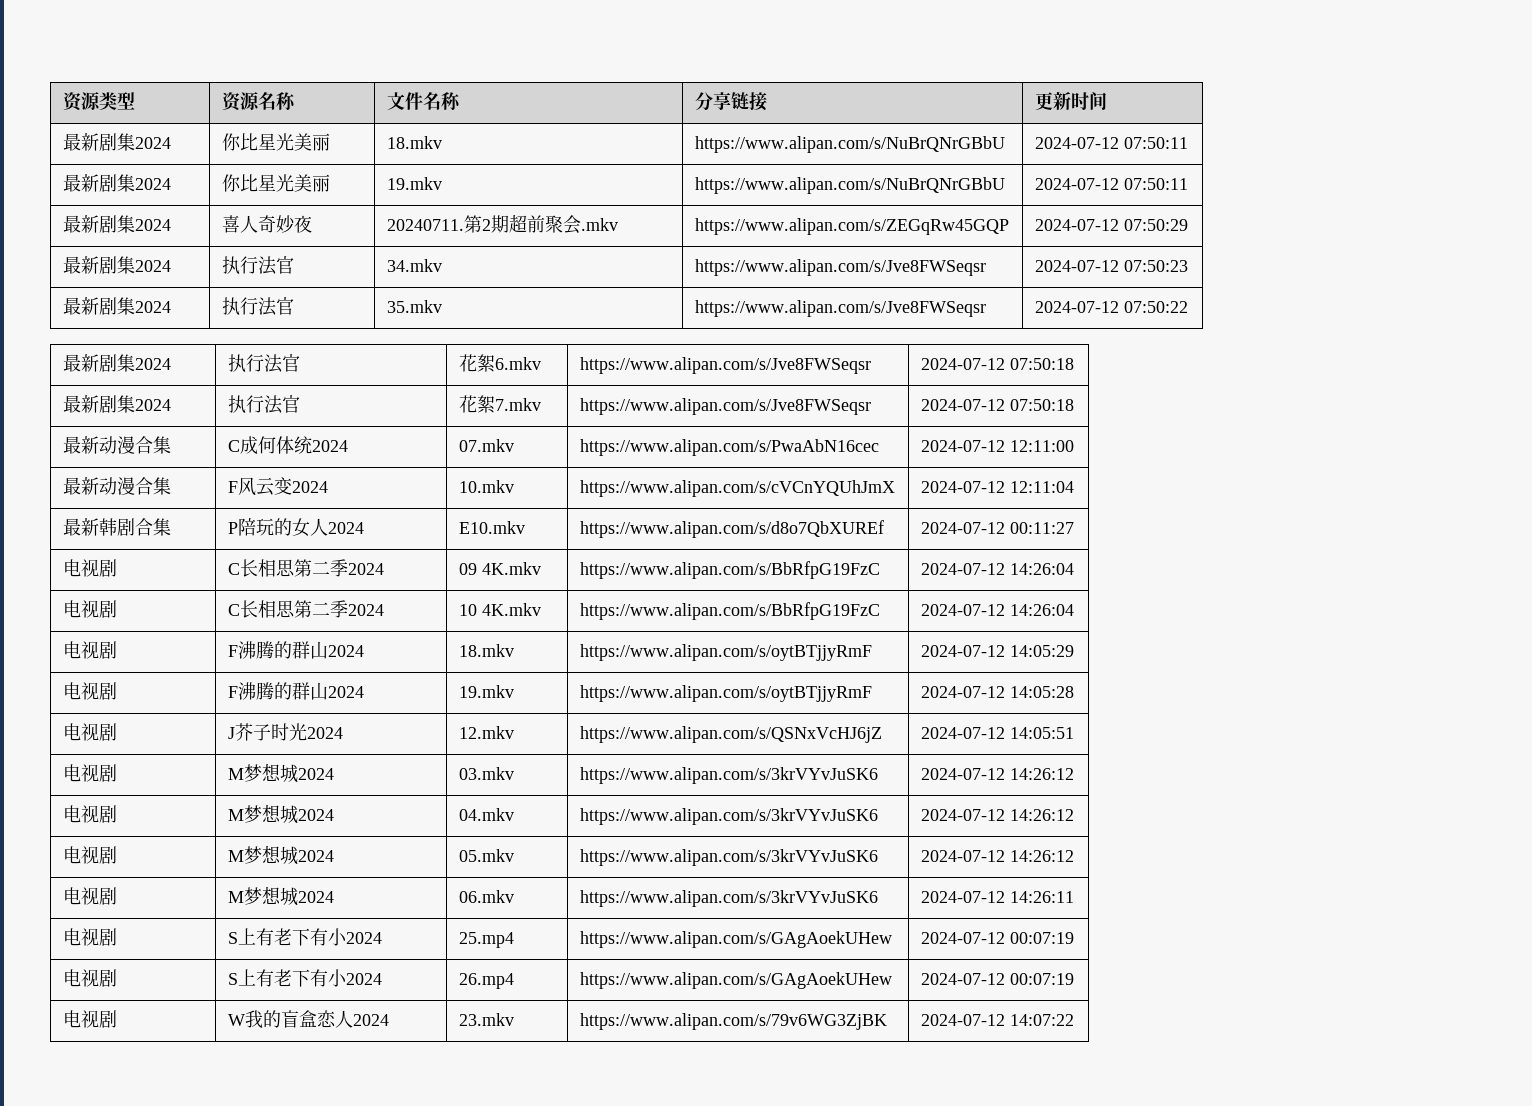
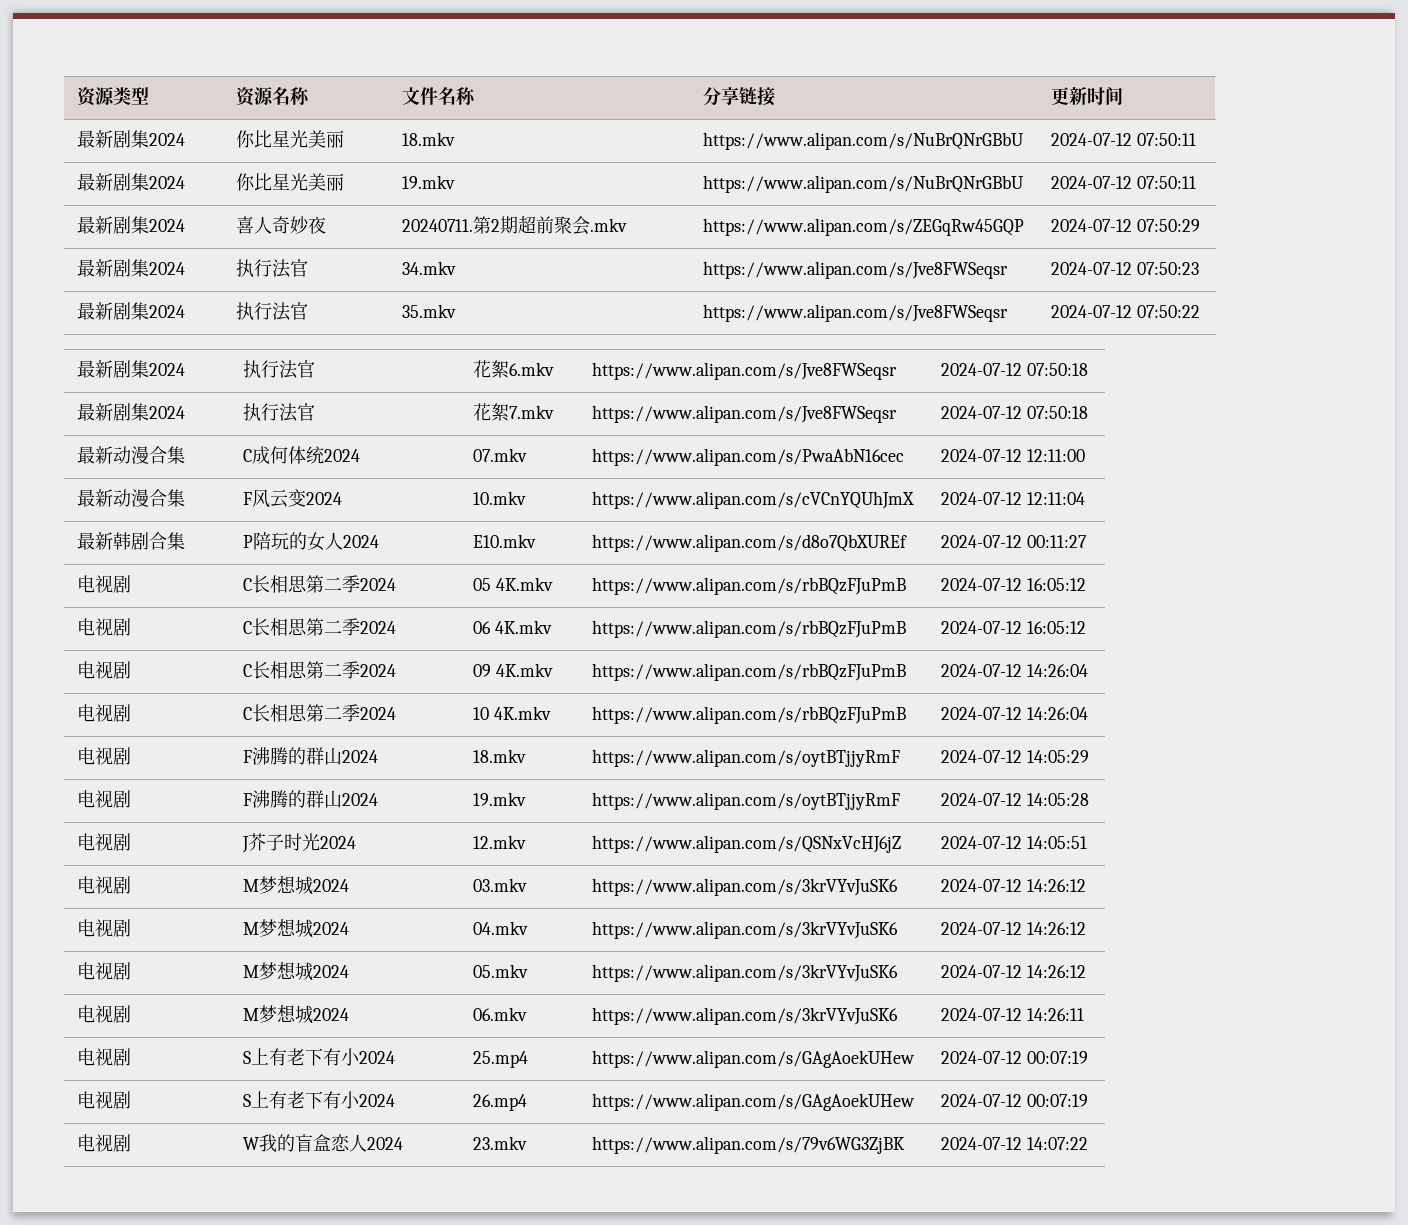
+ 电视剧 | C长相思第二季2024 | 05 4K.mkv | https://www.alipan.com/s/rbBQzFJuPmB | 2024-07-12 16:05:12
+ 电视剧 | C长相思第二季2024 | 06 4K.mkv | https://www.alipan.com/s/rbBQzFJuPmB | 2024-07-12 16:05:12
- 电视剧 | C长相思第二季2024 | 09 4K.mkv | https://www.alipan.com/s/BbRfpG19FzC | 2024-07-12 14:26:04
+ 电视剧 | C长相思第二季2024 | 09 4K.mkv | https://www.alipan.com/s/rbBQzFJuPmB | 2024-07-12 14:26:04
- 电视剧 | C长相思第二季2024 | 10 4K.mkv | https://www.alipan.com/s/BbRfpG19FzC | 2024-07-12 14:26:04
+ 电视剧 | C长相思第二季2024 | 10 4K.mkv | https://www.alipan.com/s/rbBQzFJuPmB | 2024-07-12 14:26:04

